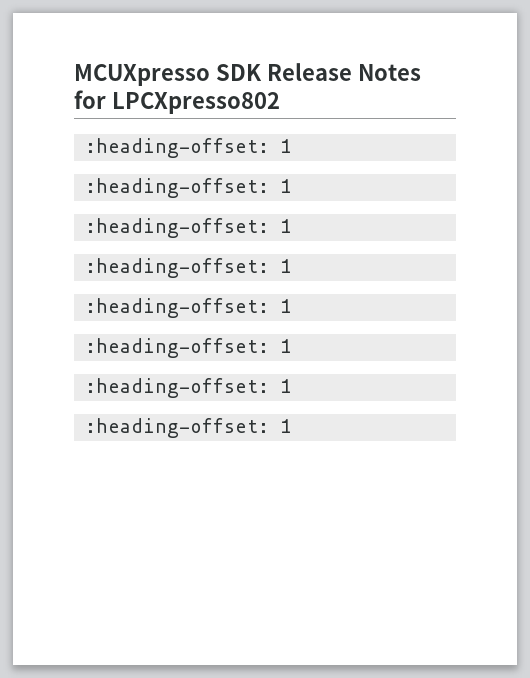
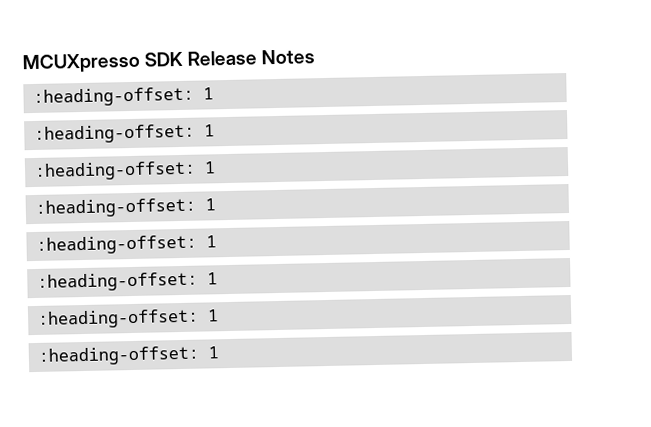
- MCUXpresso SDK Release Notes for LPCXpresso802
+ MCUXpresso SDK Release Notes

